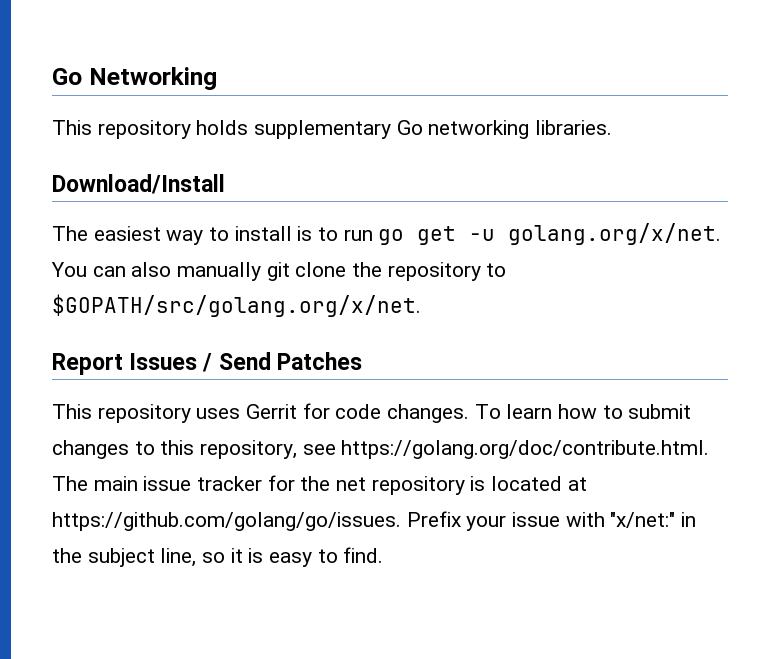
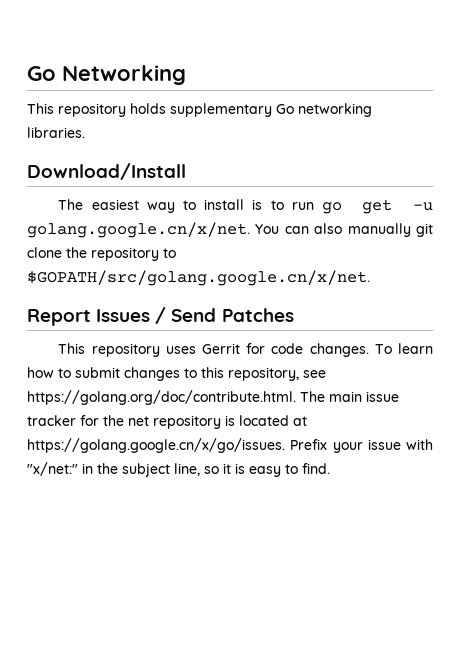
- The easiest way to install is to run go get -u golang.org/x/net. You can also manually git clone the repository to $GOPATH/src/golang.org/x/net.
+ The easiest way to install is to run go get -u golang.google.cn/x/net. You can also manually git clone the repository to $GOPATH/src/golang.google.cn/x/net.
- To learn how to submit changes to this repository, see https://golang.org/doc/contribute.html. The main issue tracker for the net repository is located at https://github.com/golang/go/issues. Prefix your issue with "x/net:" in the subject line, so it is easy to find.
+ To learn how to submit changes to this repository, see https://golang.org/doc/contribute.html. The main issue tracker for the net repository is located at https://golang.google.cn/x/go/issues. Prefix your issue with "x/net:" in the subject line, so it is easy to find.

